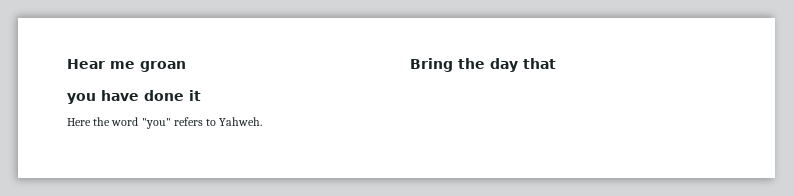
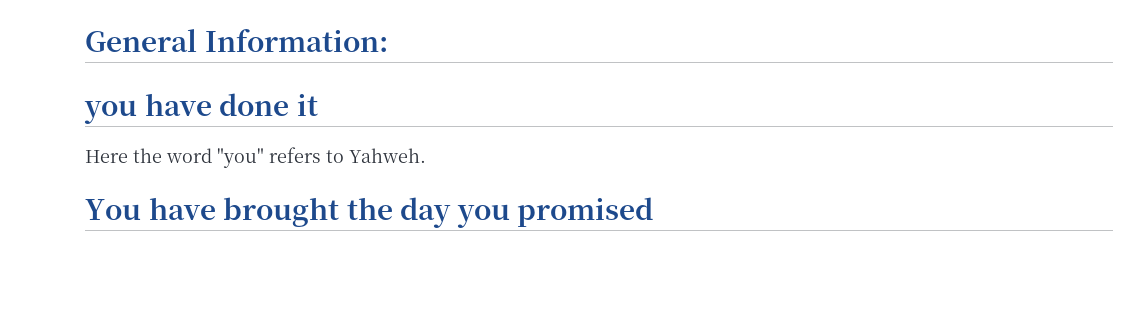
- Hear me groan
+ General Information:
- Bring the day that
+ You have brought the day you promised

